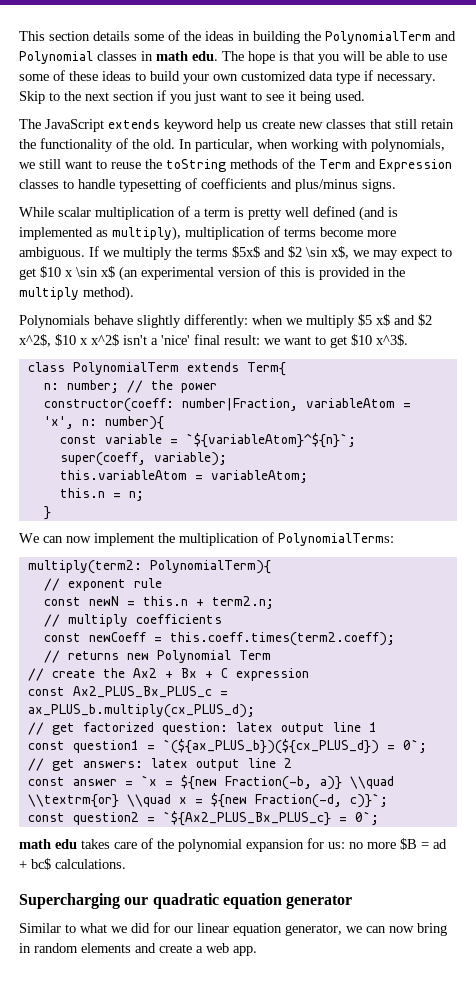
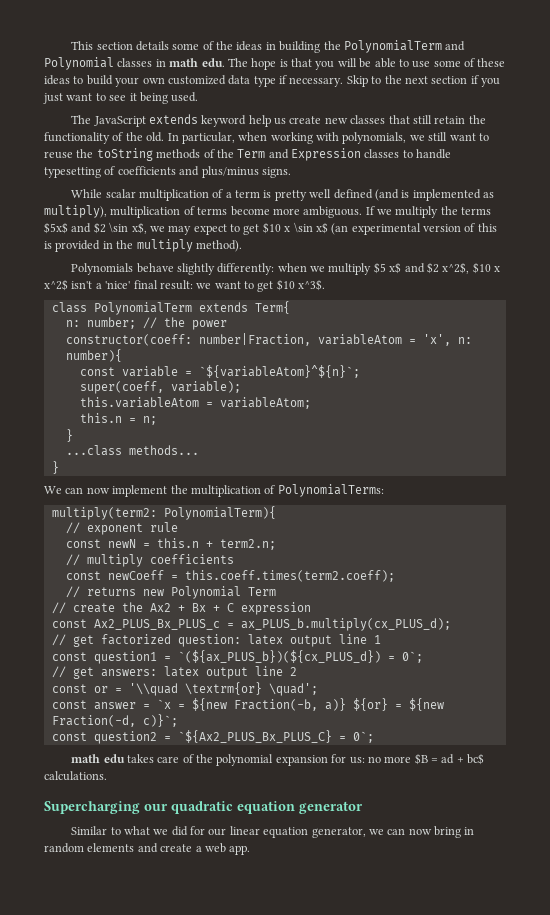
+ ...class methods...
+ }
+ const or = '\\quad \textrm{or} \quad';
- const answer = `x = ${new Fraction(-b, a)} \\quad \\textrm{or} \\quad x = ${new Fraction(-d, c)}`;
+ const answer = `x = ${new Fraction(-b, a)} ${or} = ${new Fraction(-d, c)}`;
- const question2 = `${Ax2_PLUS_Bx_PLUS_c} = 0`;
+ const question2 = `${Ax2_PLUS_Bx_PLUS_C} = 0`;

